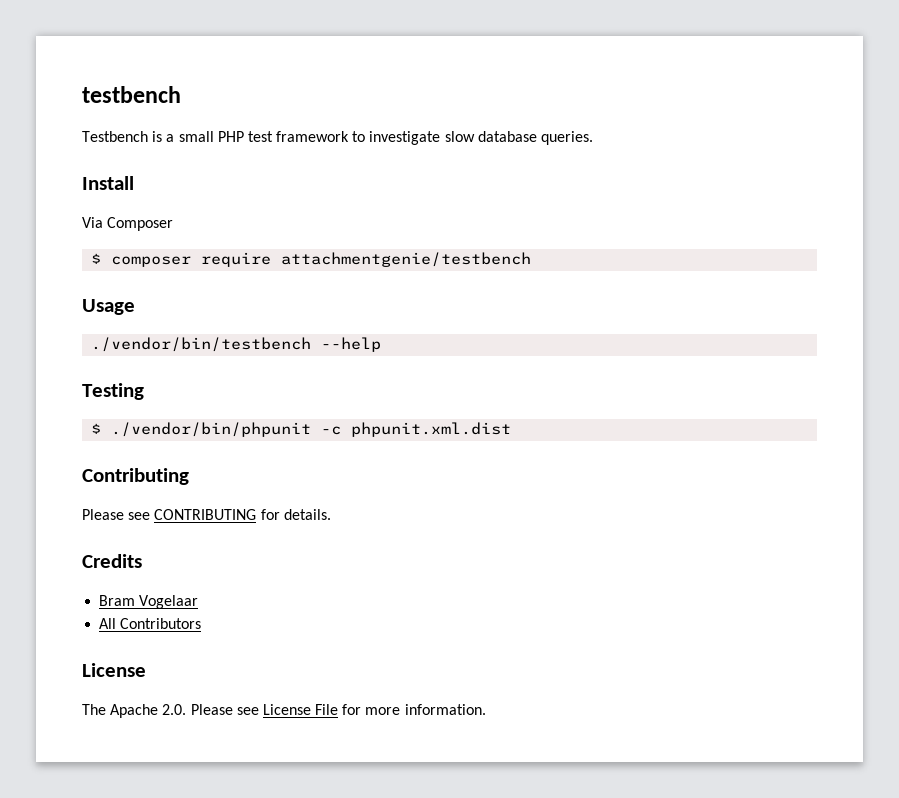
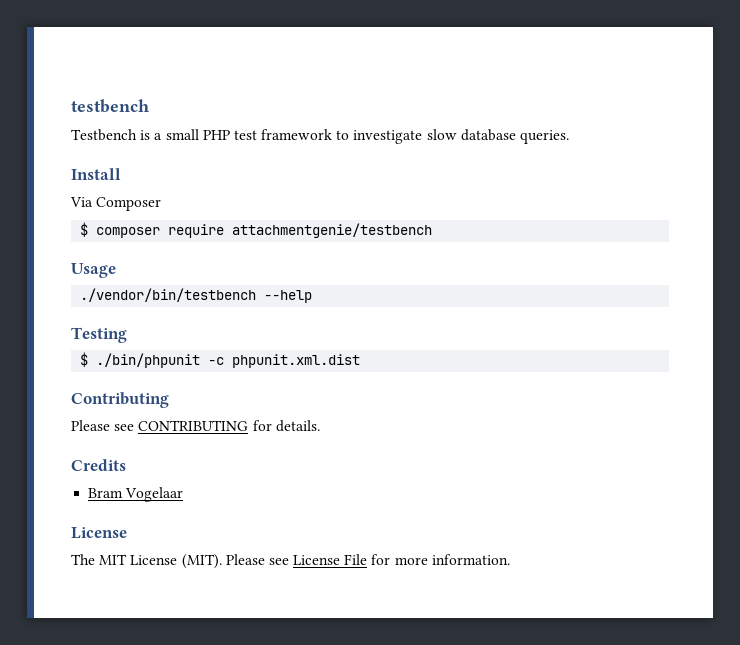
- $ ./vendor/bin/phpunit -c phpunit.xml.dist
+ $ ./bin/phpunit -c phpunit.xml.dist
- All Contributors
- The Apache 2.0. Please see License File for more information.
+ The MIT License (MIT). Please see License File for more information.

